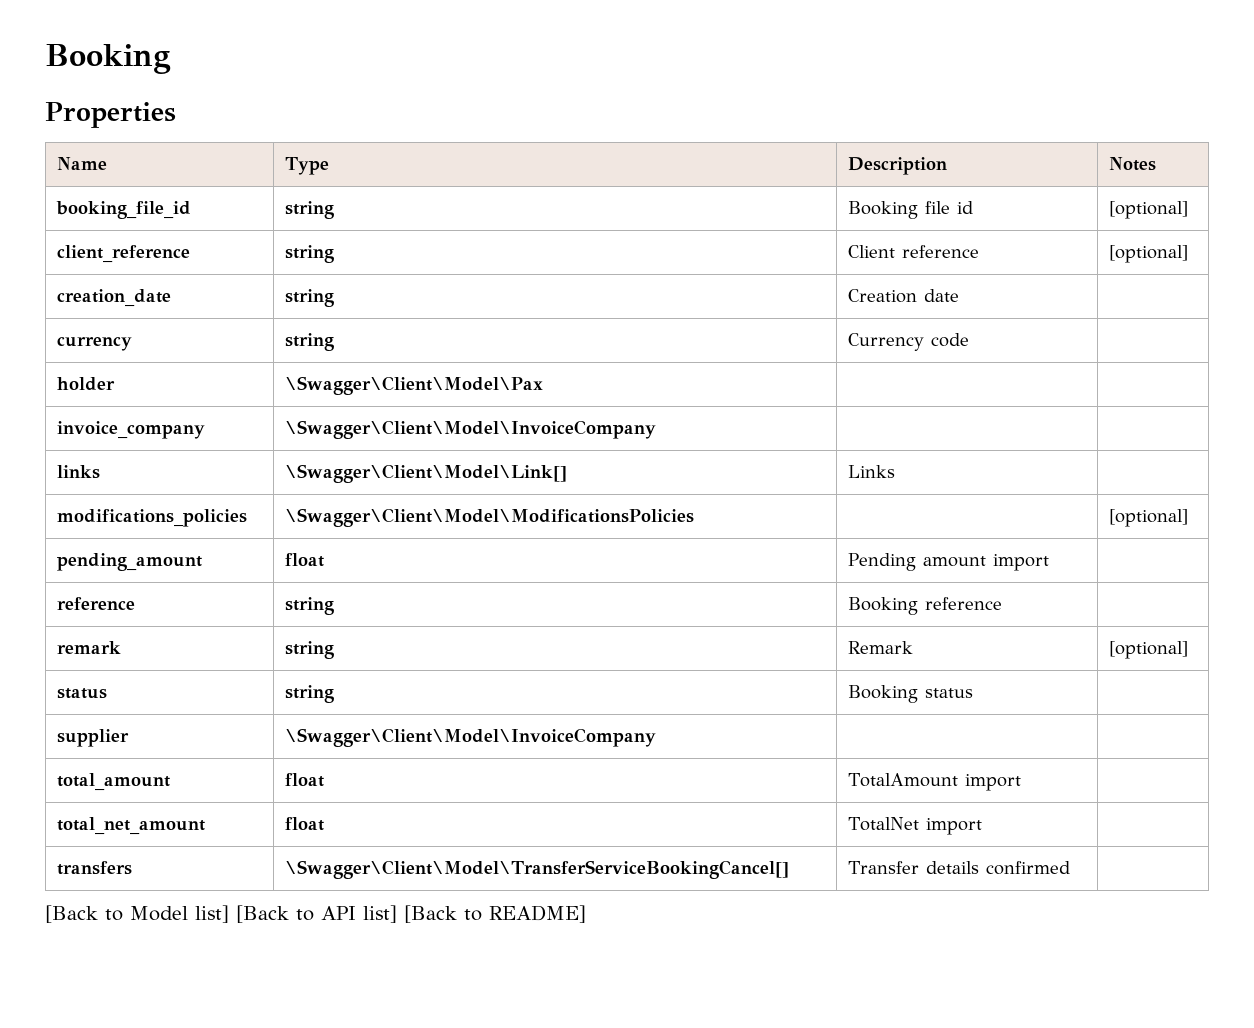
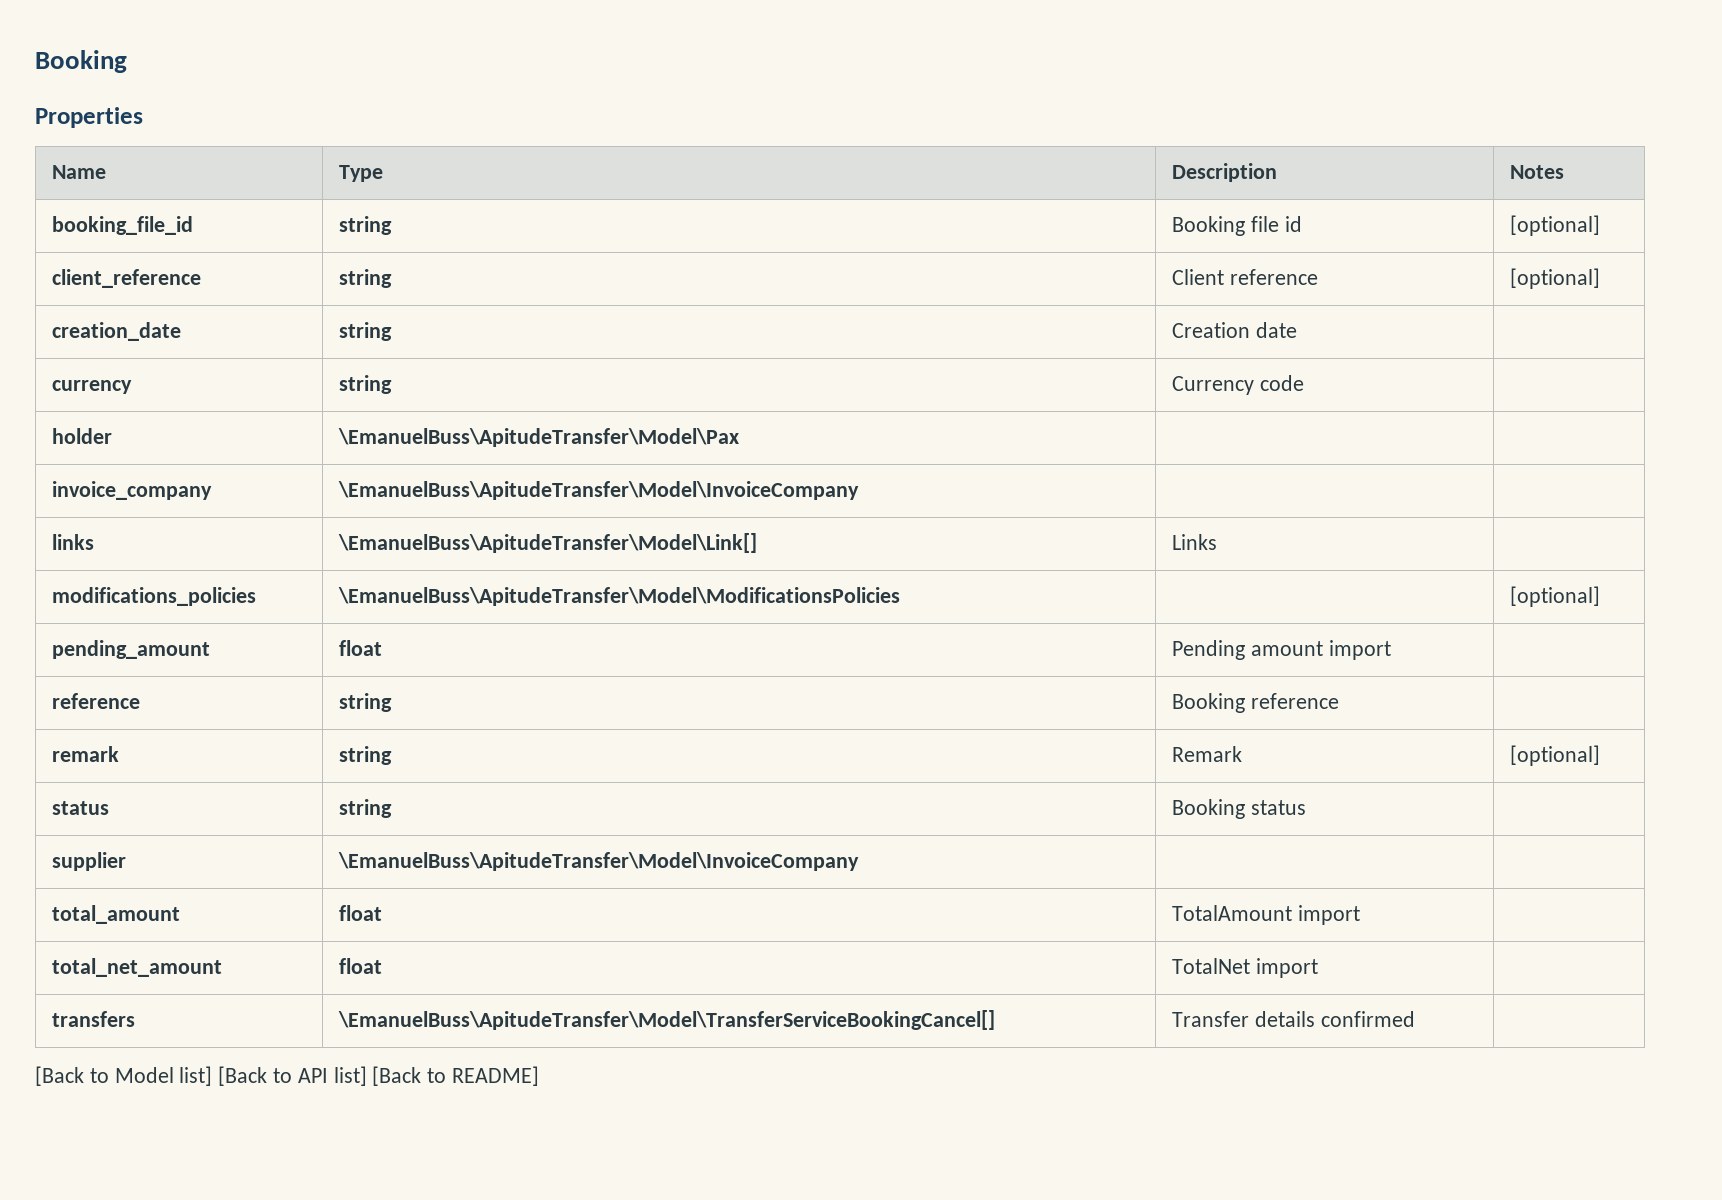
- holder | \Swagger\Client\Model\Pax | |
+ holder | \EmanuelBuss\ApitudeTransfer\Model\Pax | |
- invoice_company | \Swagger\Client\Model\InvoiceCompany | |
+ invoice_company | \EmanuelBuss\ApitudeTransfer\Model\InvoiceCompany | |
- links | \Swagger\Client\Model\Link[] | Links |
+ links | \EmanuelBuss\ApitudeTransfer\Model\Link[] | Links |
- modifications_policies | \Swagger\Client\Model\ModificationsPolicies | | [optional]
+ modifications_policies | \EmanuelBuss\ApitudeTransfer\Model\ModificationsPolicies | | [optional]
- supplier | \Swagger\Client\Model\InvoiceCompany | |
+ supplier | \EmanuelBuss\ApitudeTransfer\Model\InvoiceCompany | |
- transfers | \Swagger\Client\Model\TransferServiceBookingCancel[] | Transfer details confirmed |
+ transfers | \EmanuelBuss\ApitudeTransfer\Model\TransferServiceBookingCancel[] | Transfer details confirmed |

